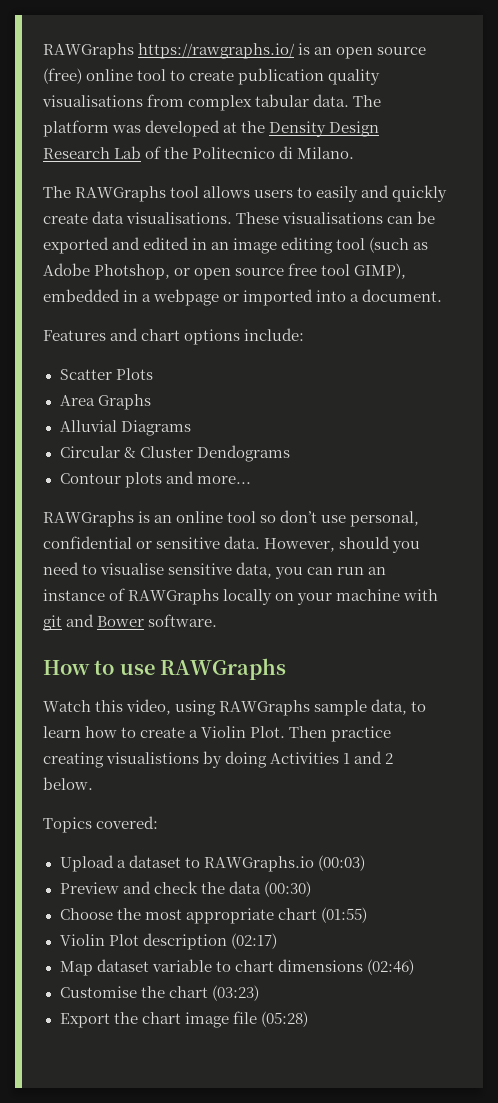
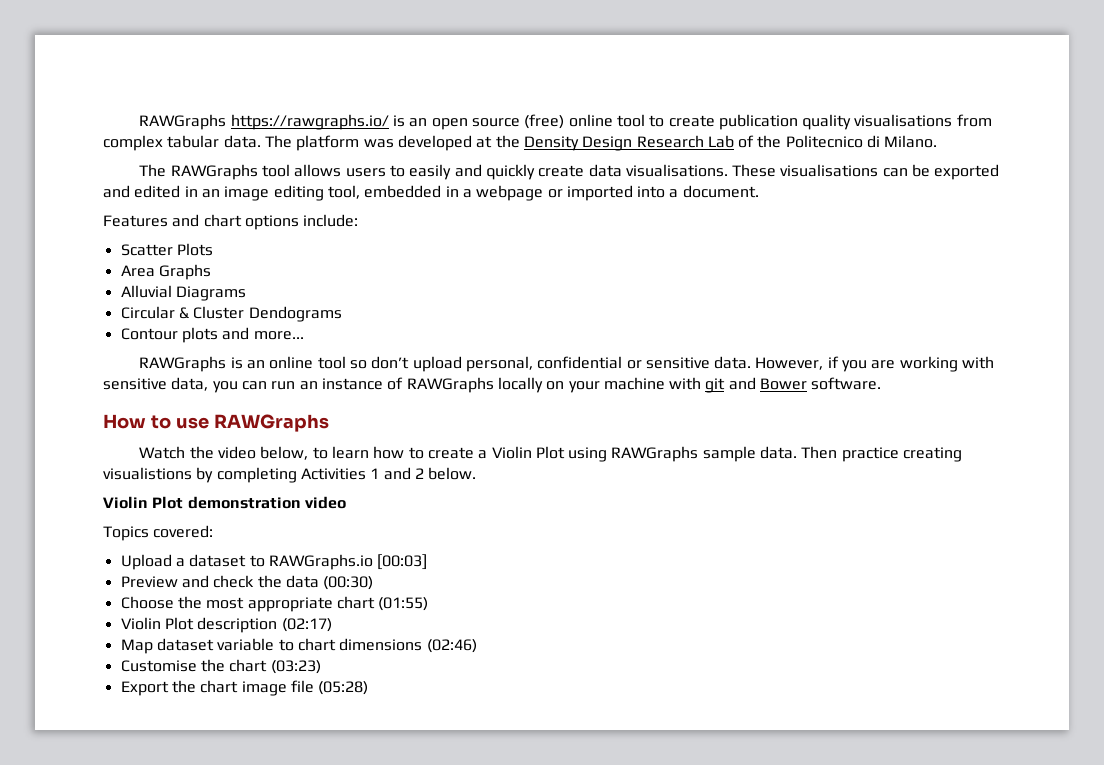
- These visualisations can be exported and edited in an image editing tool (such as Adobe Photshop, or open source free tool GIMP), embedded in a webpage or imported into a document.
+ These visualisations can be exported and edited in an image editing tool, embedded in a webpage or imported into a document.
- RAWGraphs is an online tool so don’t use personal, confidential or sensitive data.
+ RAWGraphs is an online tool so don’t upload personal, confidential or sensitive data.
- However, should you need to visualise sensitive data, you can run an instance of RAWGraphs locally on your machine with git and Bower software.
+ However, if you are working with sensitive data, you can run an instance of RAWGraphs locally on your machine with git and Bower software.
- Watch this video, using RAWGraphs sample data, to learn how to create a Violin Plot.
+ Watch the video below, to learn how to create a Violin Plot using RAWGraphs sample data.
- Then practice creating visualistions by doing Activities 1 and 2 below.
+ Then practice creating visualistions by completing Activities 1 and 2 below.
+ Violin Plot demonstration video
- Upload a dataset to RAWGraphs.io (00:03)
+ Upload a dataset to RAWGraphs.io [00:03]

